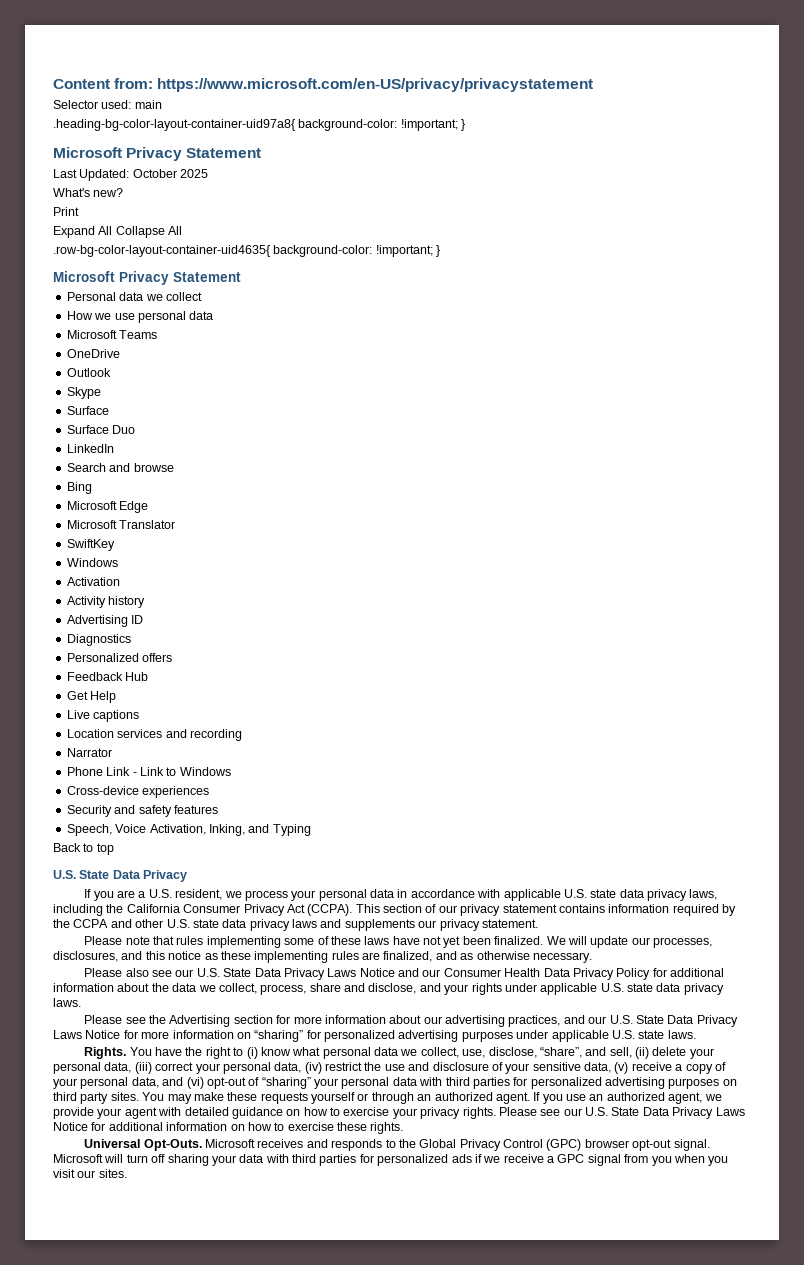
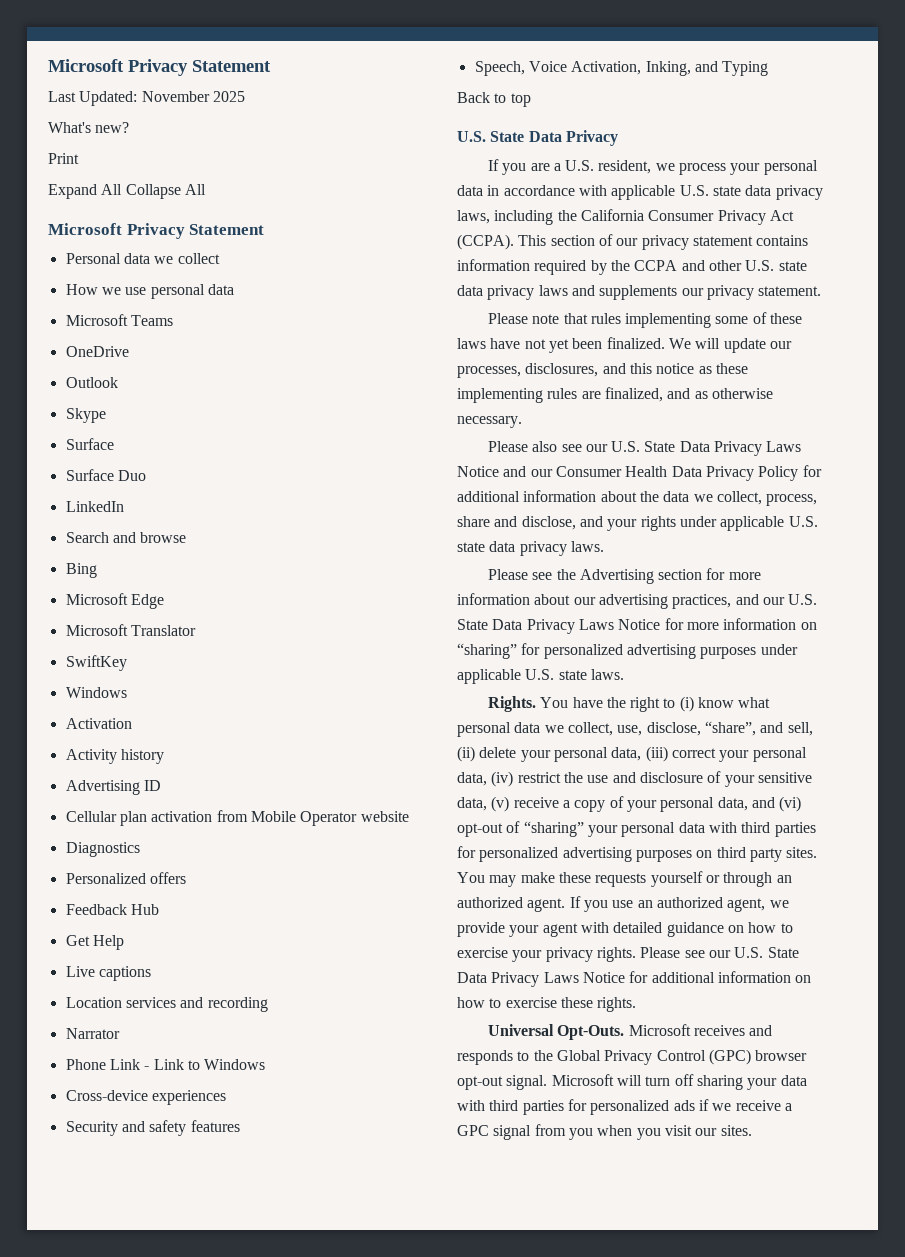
- Content from: https://www.microsoft.com/en-US/privacy/privacystatement
- Selector used: main
- .heading-bg-color-layout-container-uid97a8{ background-color: !important; }
- Last Updated: October 2025
+ Last Updated: November 2025
- .row-bg-color-layout-container-uid4635{ background-color: !important; }
+ Cellular plan activation from Mobile Operator website

